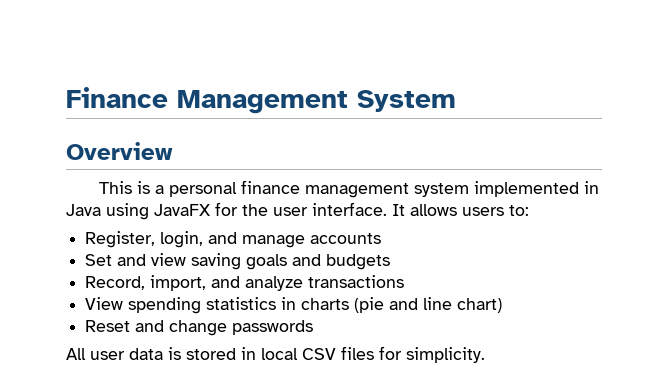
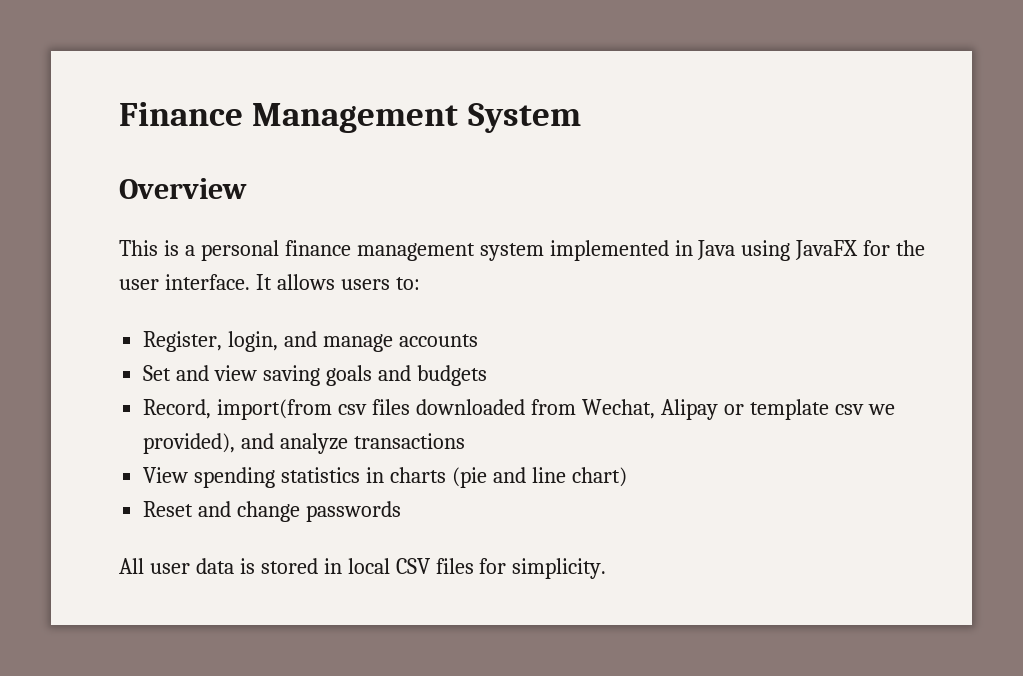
- Record, import, and analyze transactions
+ Record, import(from csv files downloaded from Wechat, Alipay or template csv we provided), and analyze transactions

